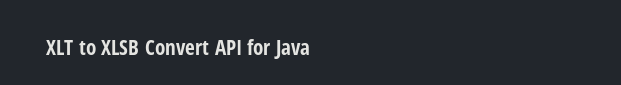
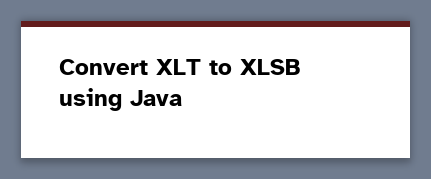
- XLT to XLSB Convert API for Java
+ Convert XLT to XLSB using Java

